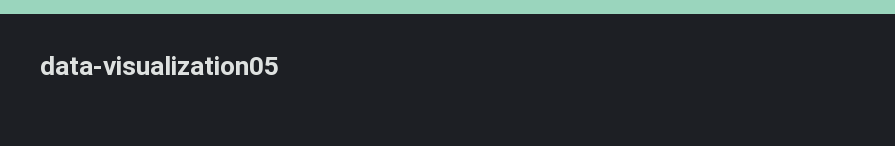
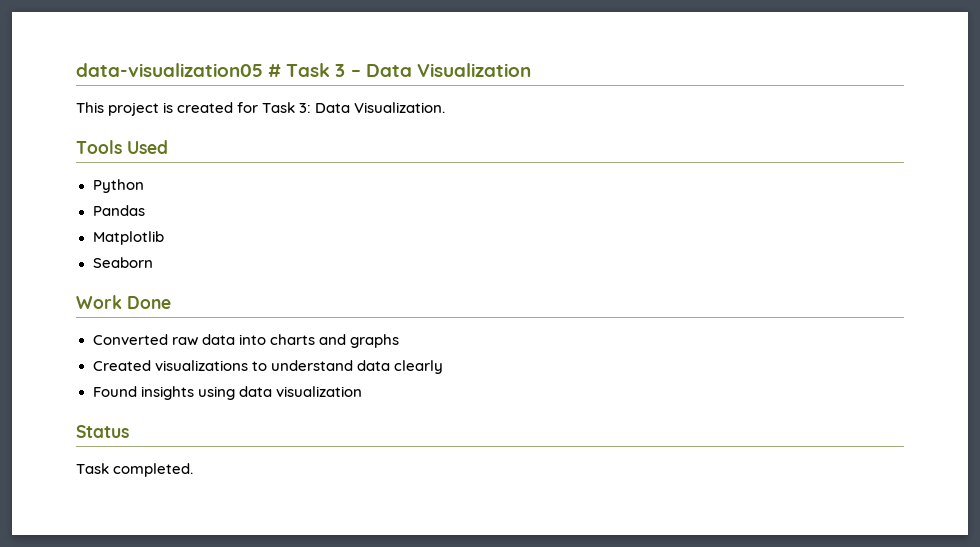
- data-visualization05
+ data-visualization05 # Task 3 – Data Visualization
+ This project is created for Task 3: Data Visualization.
+ Tools Used
+ Python
+ Pandas
+ Matplotlib
+ Seaborn
+ Work Done
+ Converted raw data into charts and graphs
+ Created visualizations to understand data clearly
+ Found insights using data visualization
+ Status
+ Task completed.

